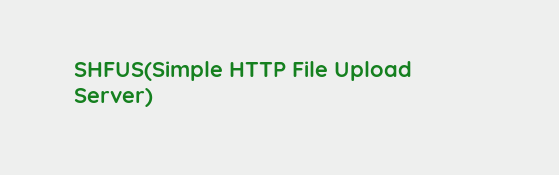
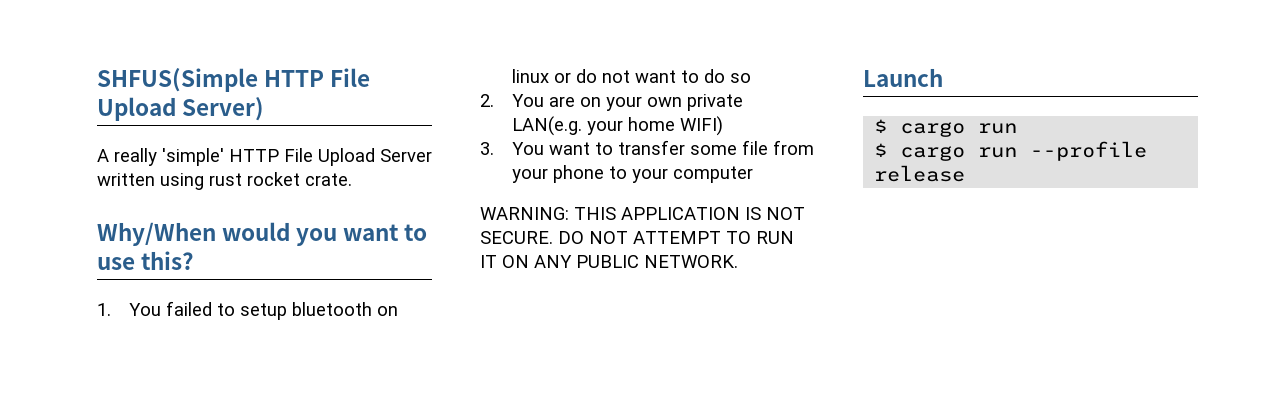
+ A really 'simple' HTTP File Upload Server written using rust rocket crate.
+ Why/When would you want to use this?
+ 1. You failed to setup bluetooth on linux or do not want to do so
+ 2. You are on your own private LAN(e.g. your home WIFI)
+ 3. You want to transfer some file from your phone to your computer
+ WARNING: THIS APPLICATION IS NOT SECURE. DO NOT ATTEMPT TO RUN IT ON ANY PUBLIC NETWORK.
+ Launch
+ $ cargo run
+ $ cargo run --profile release

